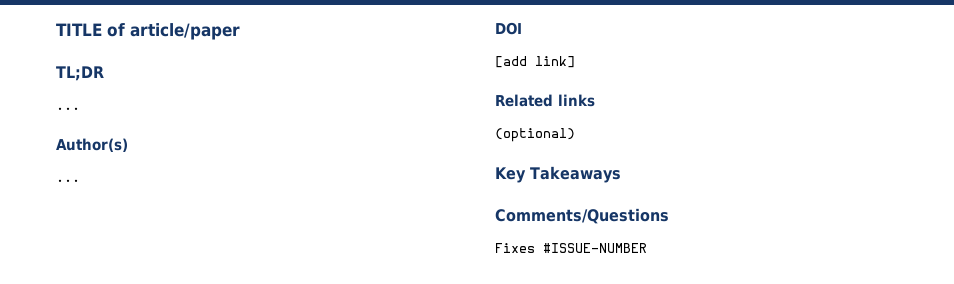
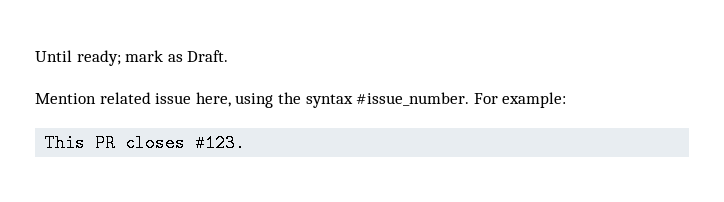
- TITLE of article/paper
- TL;DR
- ...
- Author(s)
- ...
- DOI
- [add link]
- Related links
- (optional)
- Key Takeaways
- Comments/Questions
- Fixes #ISSUE-NUMBER
+ Until ready; mark as Draft.
+ Mention related issue here, using the syntax #issue_number. For example:
+ This PR closes #123.

